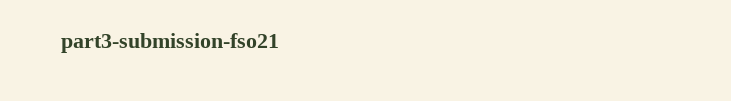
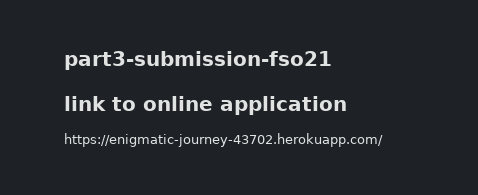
+ link to online application
+ https://enigmatic-journey-43702.herokuapp.com/

